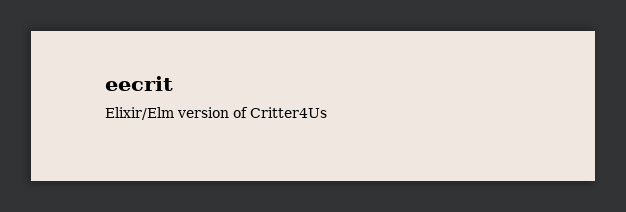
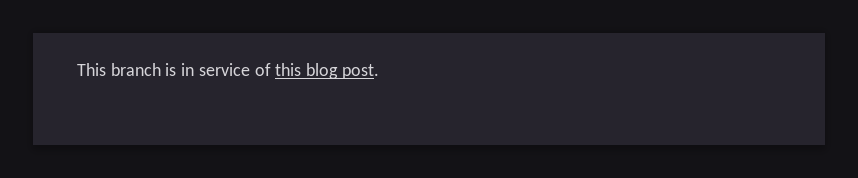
- eecrit
- Elixir/Elm version of Critter4Us
+ This branch is in service of this blog post.

